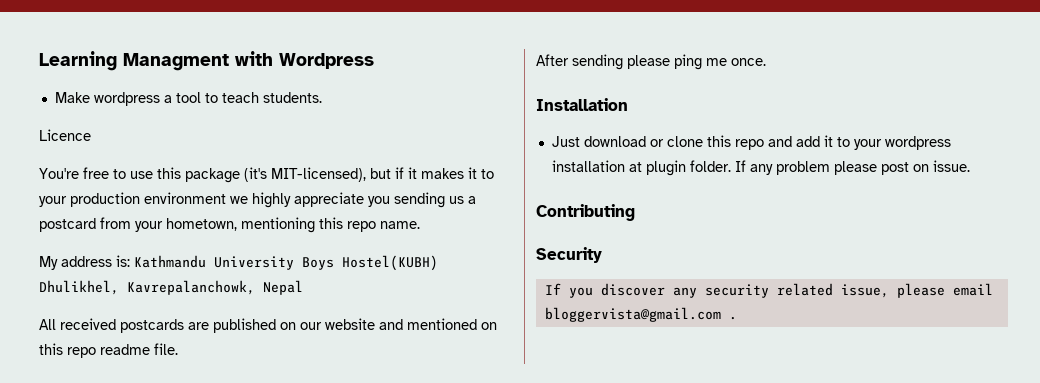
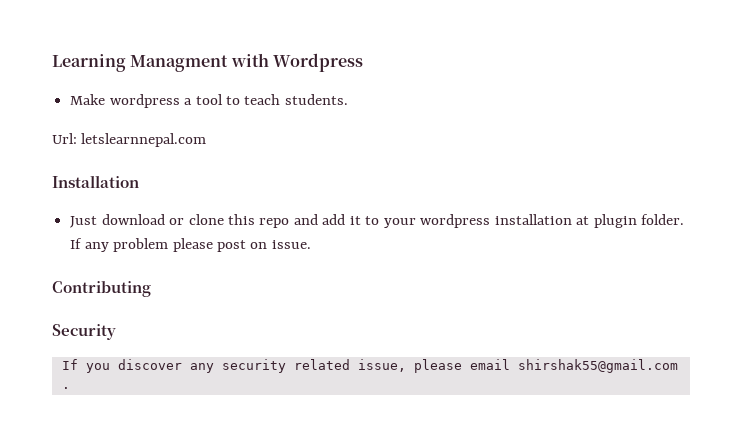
- Licence
- You're free to use this package (it's MIT-licensed), but if it makes it to your production environment we highly appreciate you sending us a postcard from your hometown, mentioning this repo name.
- My address is: Kathmandu University Boys Hostel(KUBH) Dhulikhel, Kavrepalanchowk, Nepal
- All received postcards are published on our website and mentioned on this repo readme file.
- After sending please ping me once.
+ Url: letslearnnepal.com
- If you discover any security related issue, please email bloggervista@gmail.com .
+ If you discover any security related issue, please email shirshak55@gmail.com .

